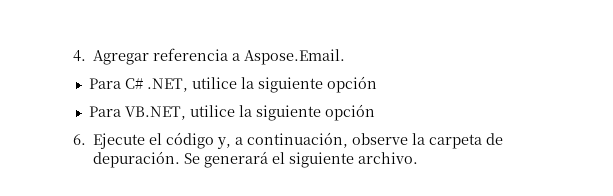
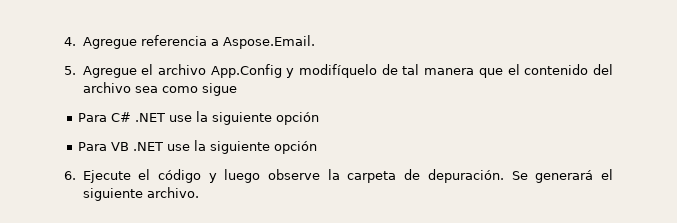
- 4. Agregar referencia a Aspose.Email.
+ 4. Agregue referencia a Aspose.Email.
+ 5. Agregue el archivo App.Config y modifíquelo de tal manera que el contenido del archivo sea como sigue
- Para C# .NET, utilice la siguiente opción
+ Para C# .NET use la siguiente opción
- Para VB.NET, utilice la siguiente opción
+ Para VB .NET use la siguiente opción
- 6. Ejecute el código y, a continuación, observe la carpeta de depuración.
+ 6. Ejecute el código y luego observe la carpeta de depuración.

